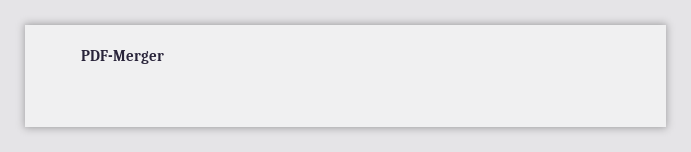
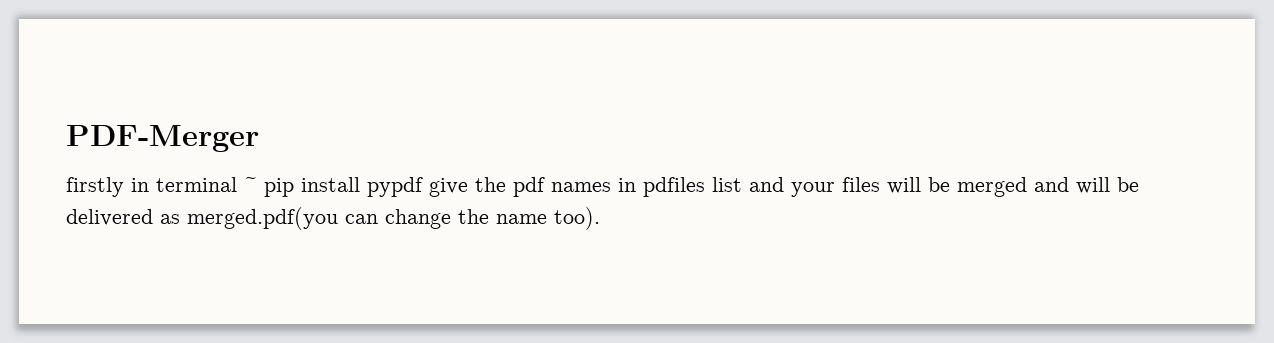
+ firstly in terminal ~ pip install pypdf give the pdf names in pdfiles list and your files will be merged and will be delivered as merged.pdf(you can change the name too).

